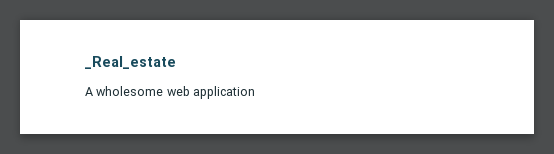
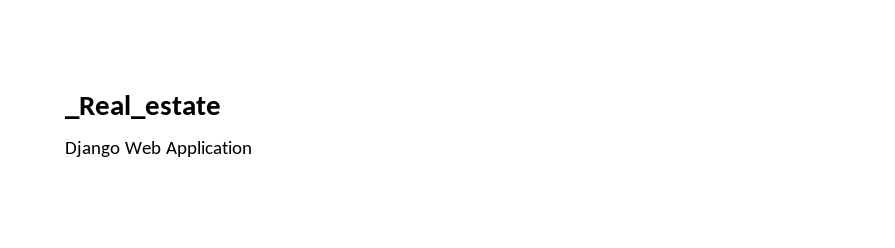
- A wholesome web application
+ Django Web Application

